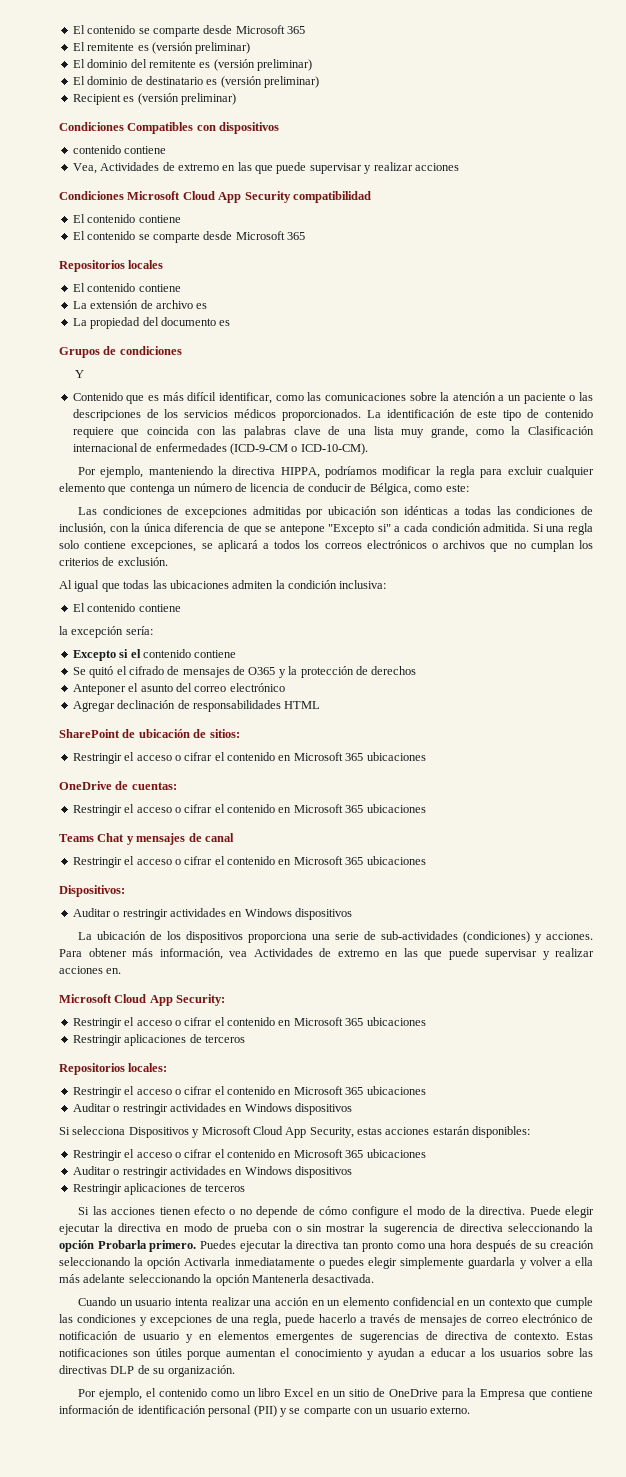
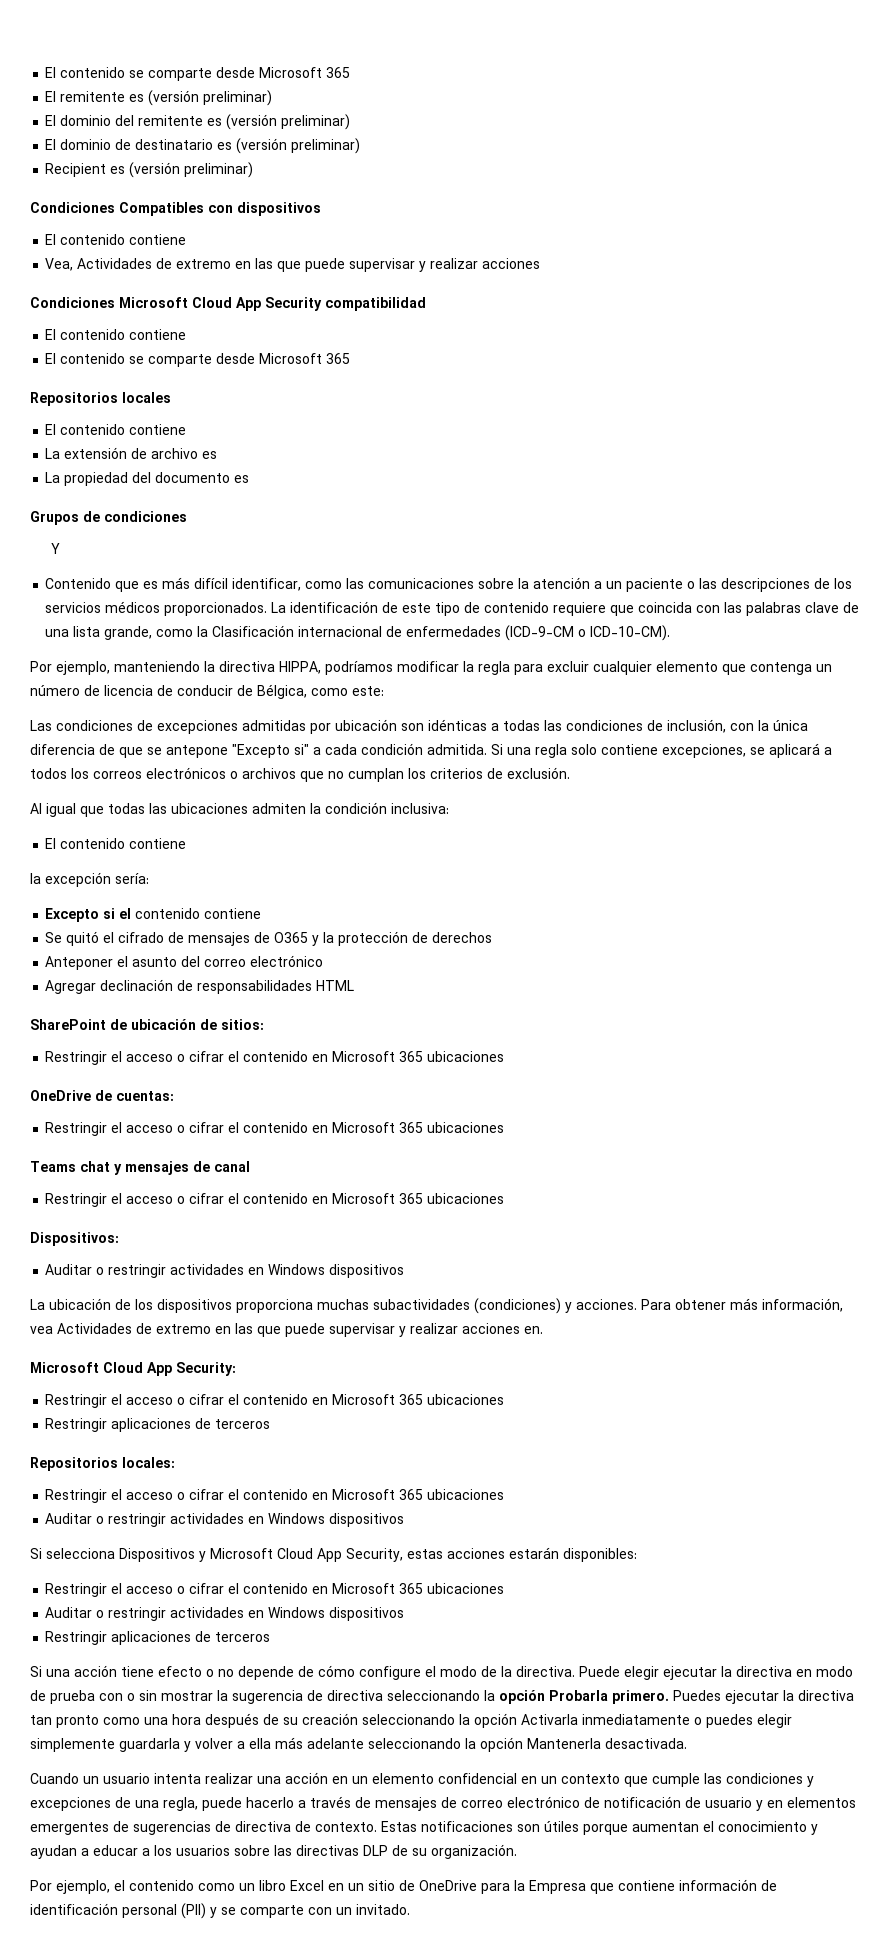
  Condiciones Compatibles con dispositivos
- contenido contiene
+ El contenido contiene
- La identificación de este tipo de contenido requiere que coincida con las palabras clave de una lista muy grande, como la Clasificación internacional de enfermedades (ICD-9-CM o ICD-10-CM).
+ La identificación de este tipo de contenido requiere que coincida con las palabras clave de una lista grande, como la Clasificación internacional de enfermedades (ICD-9-CM o ICD-10-CM).
- Teams Chat y mensajes de canal
+ Teams chat y mensajes de canal
- La ubicación de los dispositivos proporciona una serie de sub-actividades (condiciones) y acciones.
+ La ubicación de los dispositivos proporciona muchas subactividades (condiciones) y acciones.
- Si las acciones tienen efecto o no depende de cómo configure el modo de la directiva.
+ Si una acción tiene efecto o no depende de cómo configure el modo de la directiva.
- Por ejemplo, el contenido como un libro Excel en un sitio de OneDrive para la Empresa que contiene información de identificación personal (PII) y se comparte con un usuario externo.
+ Por ejemplo, el contenido como un libro Excel en un sitio de OneDrive para la Empresa que contiene información de identificación personal (PII) y se comparte con un invitado.

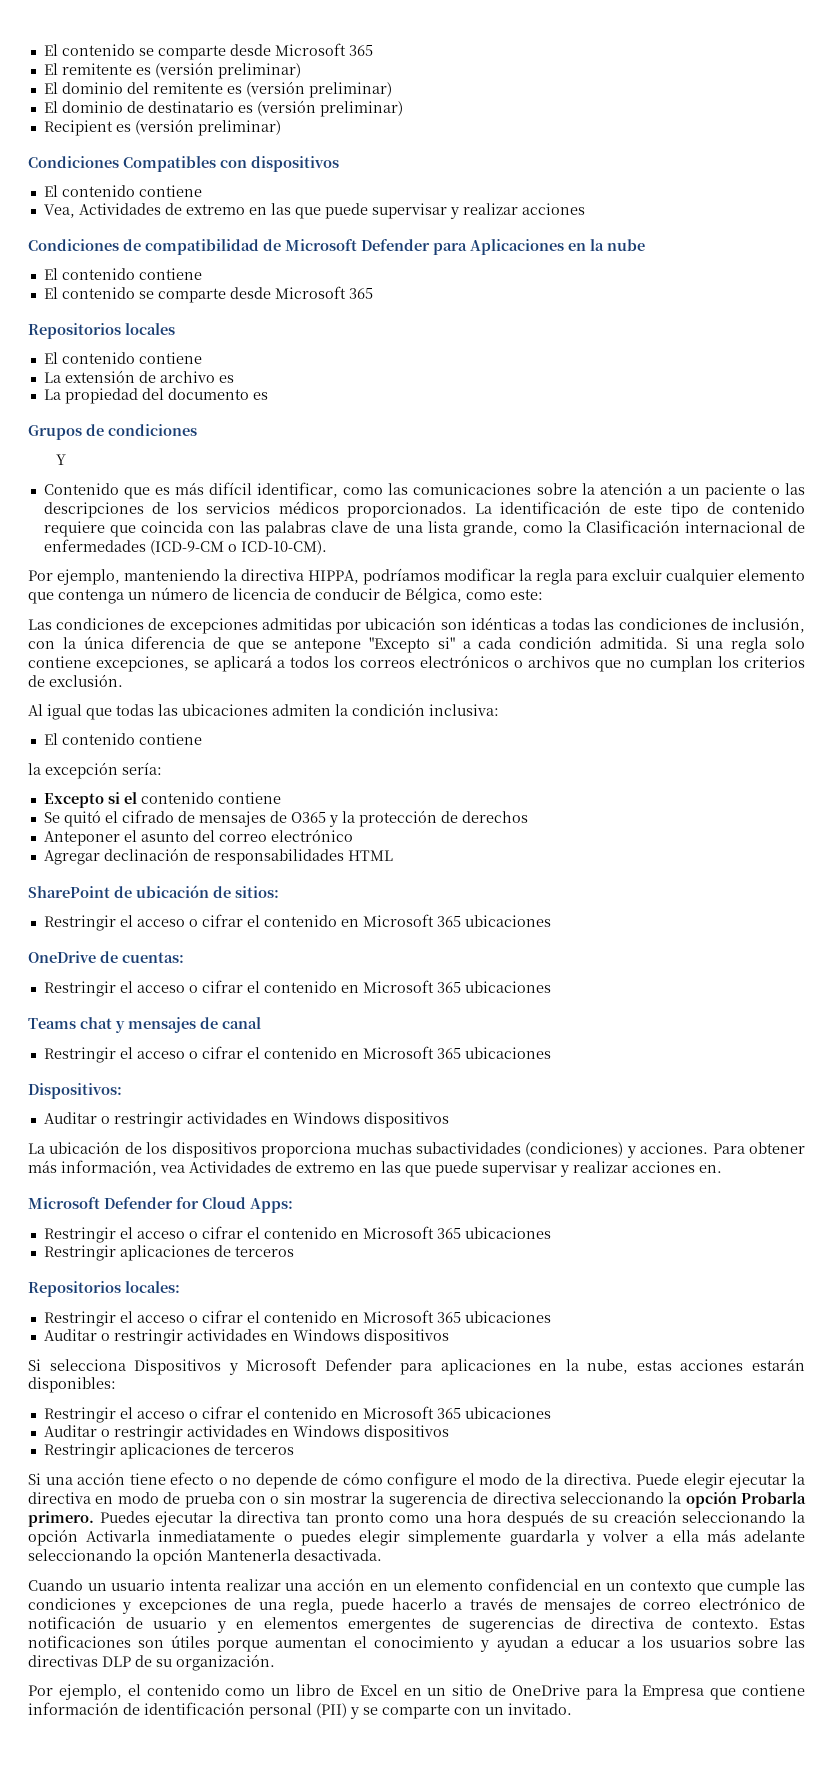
- Condiciones Microsoft Cloud App Security compatibilidad
+ Condiciones de compatibilidad de Microsoft Defender para Aplicaciones en la nube
- Microsoft Cloud App Security:
+ Microsoft Defender for Cloud Apps:
- Si selecciona Dispositivos y Microsoft Cloud App Security, estas acciones estarán disponibles:
+ Si selecciona Dispositivos y Microsoft Defender para aplicaciones en la nube, estas acciones estarán disponibles:
- Por ejemplo, el contenido como un libro Excel en un sitio de OneDrive para la Empresa que contiene información de identificación personal (PII) y se comparte con un invitado.
+ Por ejemplo, el contenido como un libro de Excel en un sitio de OneDrive para la Empresa que contiene información de identificación personal (PII) y se comparte con un invitado.

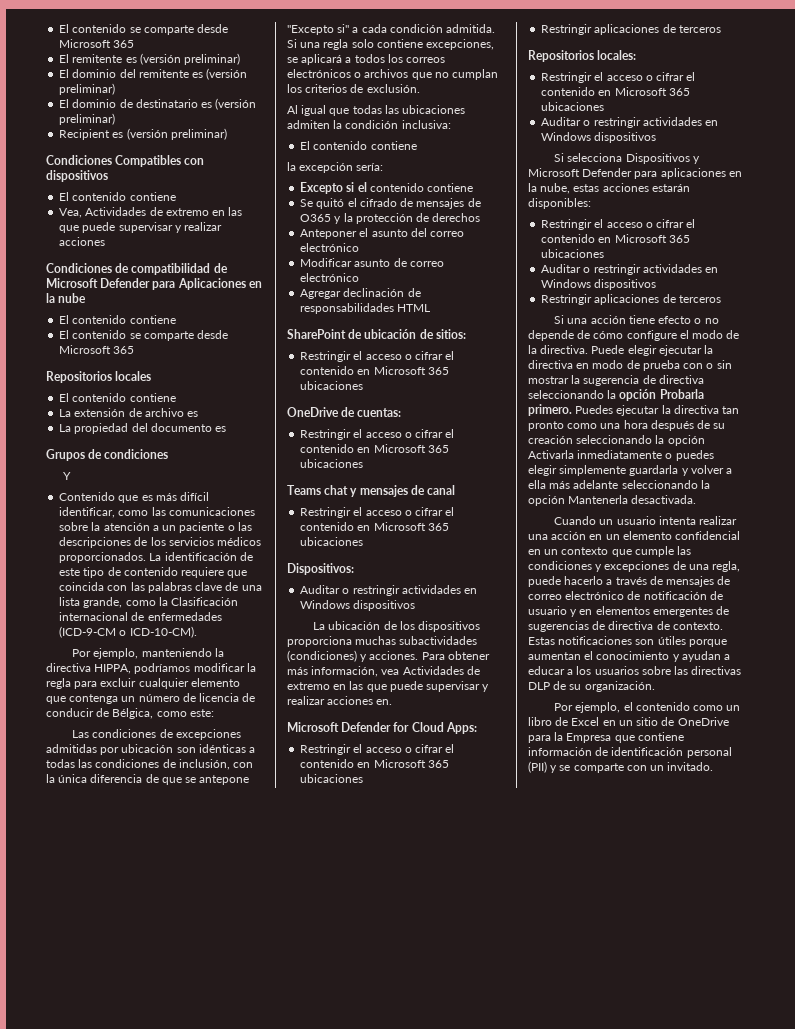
+ Modificar asunto de correo electrónico

